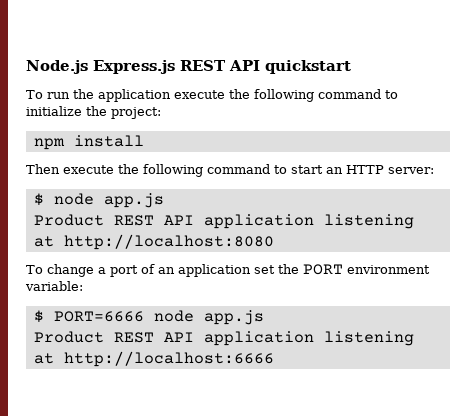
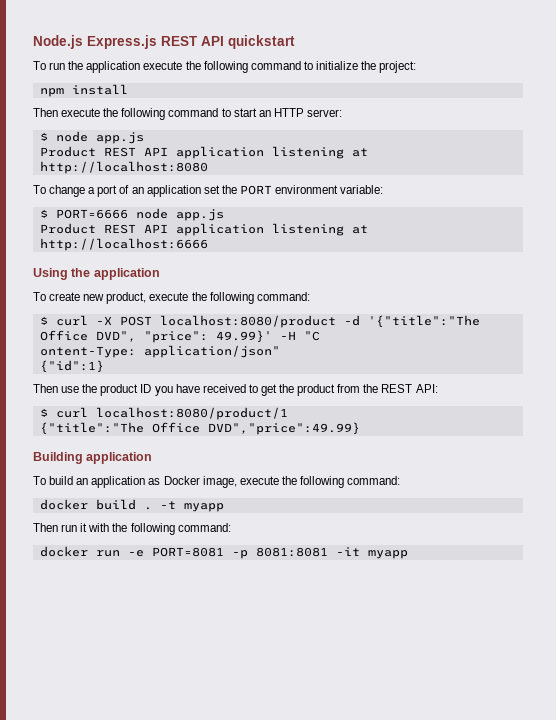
+ Using the application
+ To create new product, execute the following command:
+ $ curl -X POST localhost:8080/product -d '{"title":"The Office DVD", "price": 49.99}' -H "C
+ ontent-Type: application/json"
+ {"id":1}
+ Then use the product ID you have received to get the product from the REST API:
+ $ curl localhost:8080/product/1
+ {"title":"The Office DVD","price":49.99}
+ Building application
+ To build an application as Docker image, execute the following command:
+ docker build . -t myapp
+ Then run it with the following command:
+ docker run -e PORT=8081 -p 8081:8081 -it myapp

